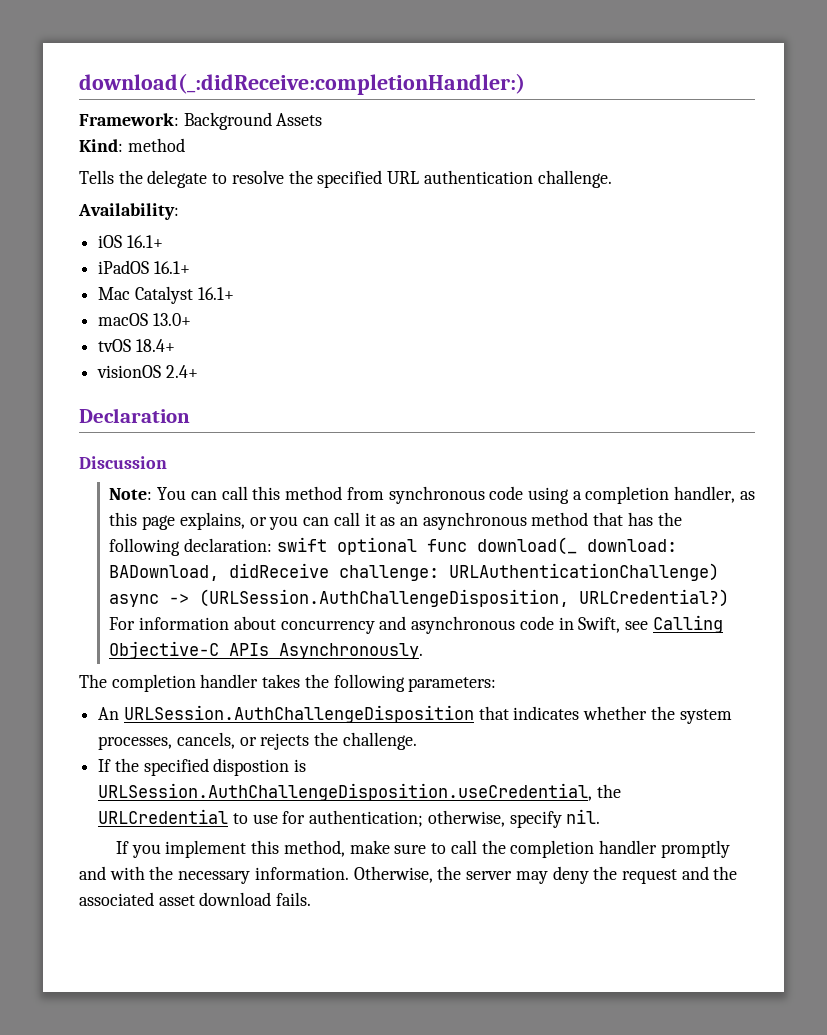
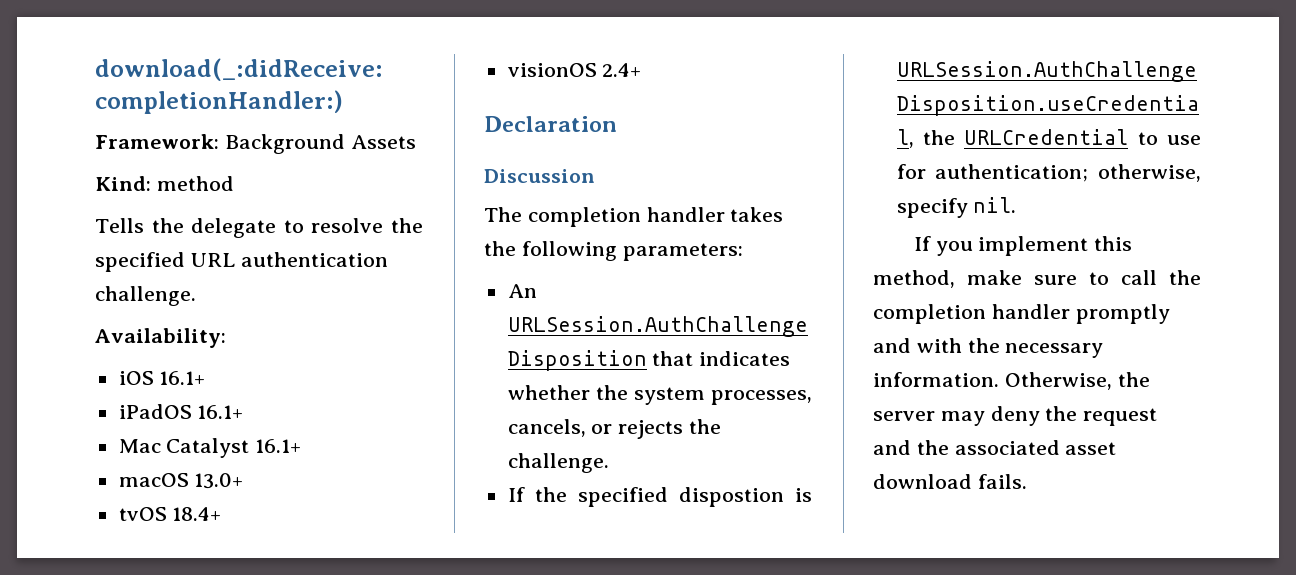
- Note: You can call this method from synchronous code using a completion handler, as this page explains, or you can call it as an asynchronous method that has the following declaration: swift optional func download(_ download: BADownload, didReceive challenge: URLAuthenticationChallenge) async -> (URLSession.AuthChallengeDisposition, URLCredential?) For information about concurrency and asynchronous code in Swift, see Calling Objective-C APIs Asynchronously.

